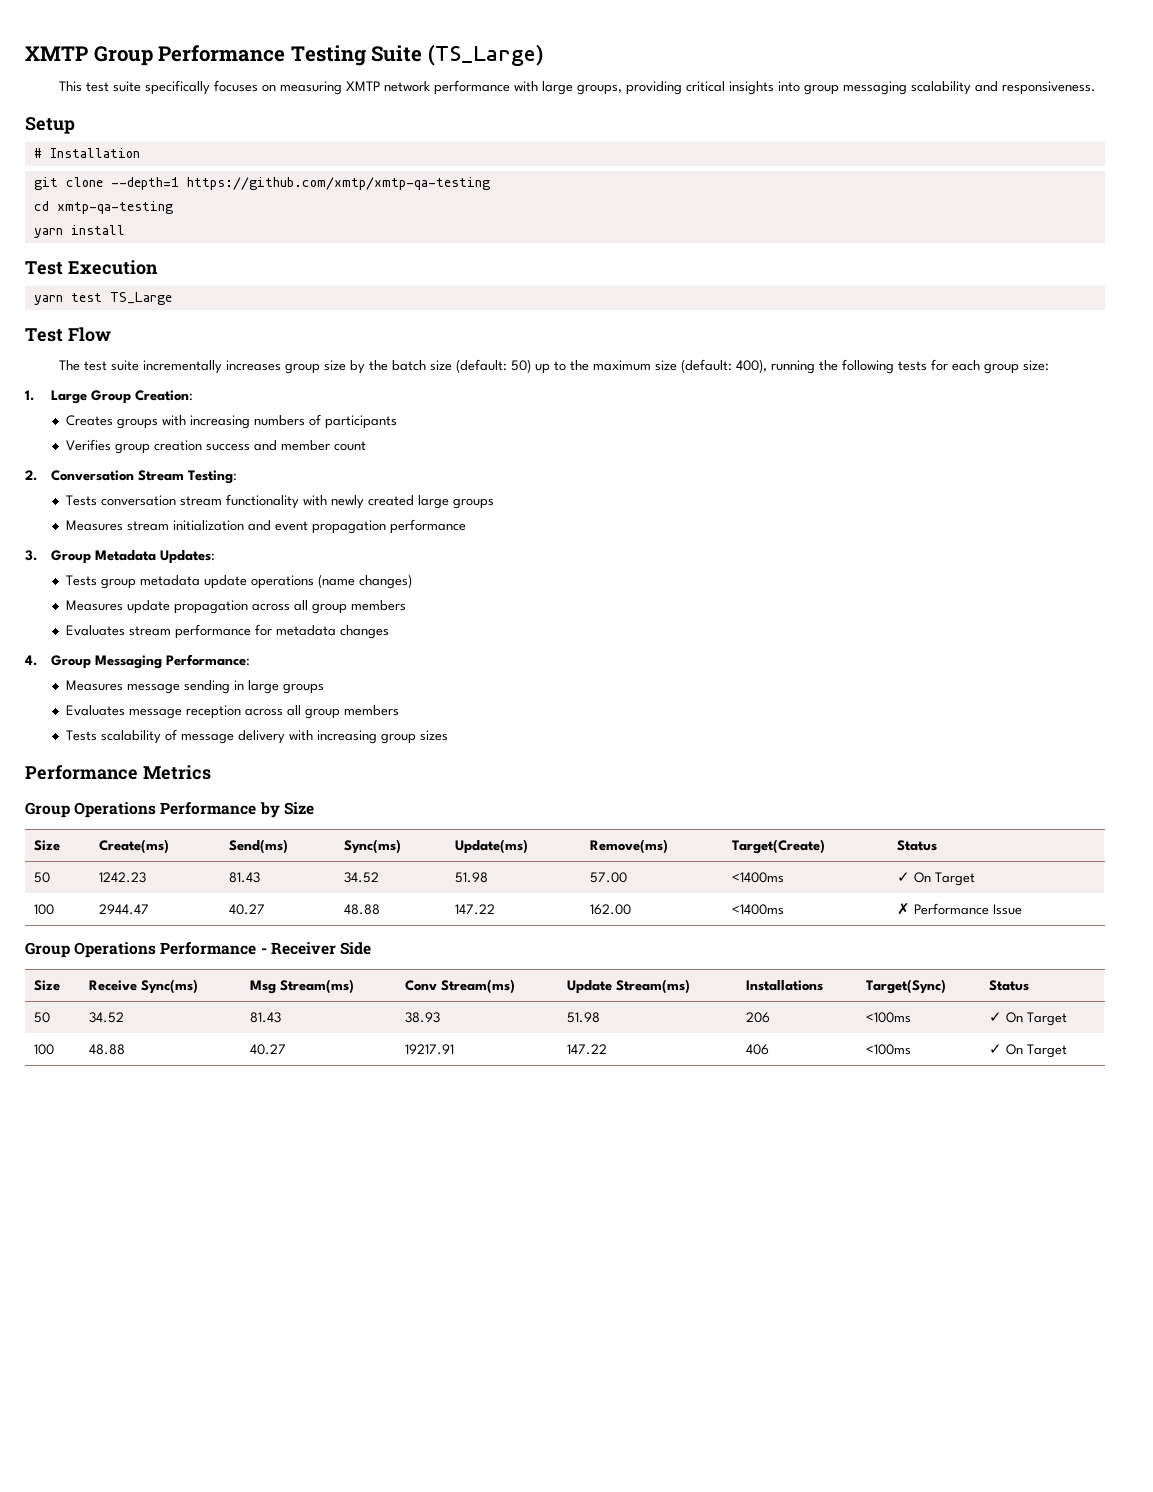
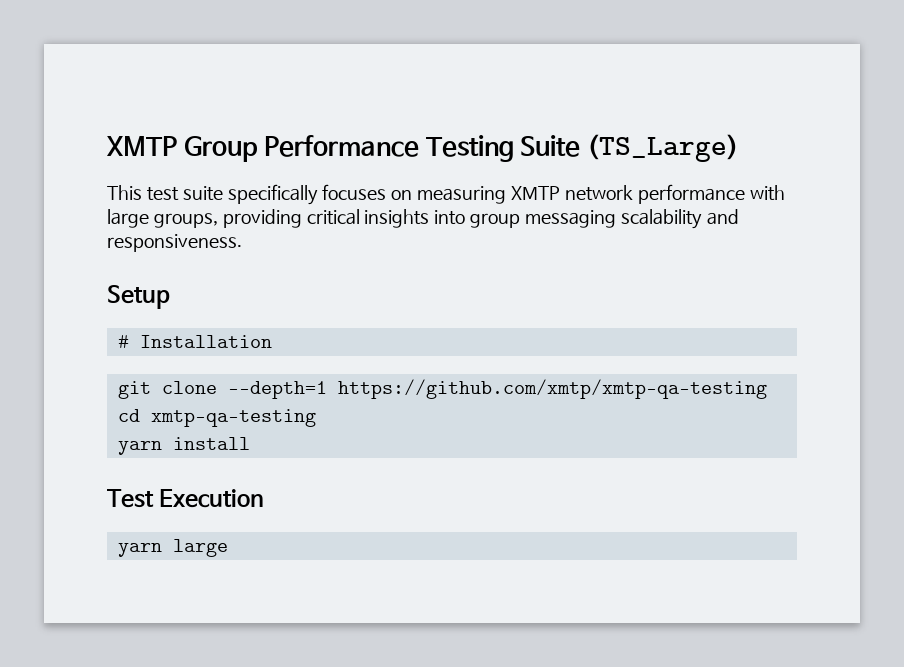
- yarn test TS_Large
- Test Flow
- The test suite incrementally increases group size by the batch size (default: 50) up to the maximum size (default: 400), running the following tests for each group size:
- 1. Large Group Creation:
- Creates groups with increasing numbers of participants
- Verifies group creation success and member count
- 2. Conversation Stream Testing:
- Tests conversation stream functionality with newly created large groups
- Measures stream initialization and event propagation performance
- 3. Group Metadata Updates:
- Tests group metadata update operations (name changes)
- Measures update propagation across all group members
- Evaluates stream performance for metadata changes
- 4. Group Messaging Performance:
- Measures message sending in large groups
- Evaluates message reception across all group members
- Tests scalability of message delivery with increasing group sizes
- Performance Metrics
- Group Operations Performance by Size
- Size | Create(ms) | Send(ms) | Sync(ms) | Update(ms) | Remove(ms) | Target(Create) | Status
- 50 | 1242.23 | 81.43 | 34.52 | 51.98 | 57.00 | <1400ms | ✓ On Target
- 100 | 2944.47 | 40.27 | 48.88 | 147.22 | 162.00 | <1400ms | ✗ Performance Issue
- Group Operations Performance - Receiver Side
- Size | Receive Sync(ms) | Msg Stream(ms) | Conv Stream(ms) | Update Stream(ms) | Installations | Target(Sync) | Status
- 50 | 34.52 | 81.43 | 38.93 | 51.98 | 206 | <100ms | ✓ On Target
- 100 | 48.88 | 40.27 | 19217.91 | 147.22 | 406 | <100ms | ✓ On Target
+ yarn large

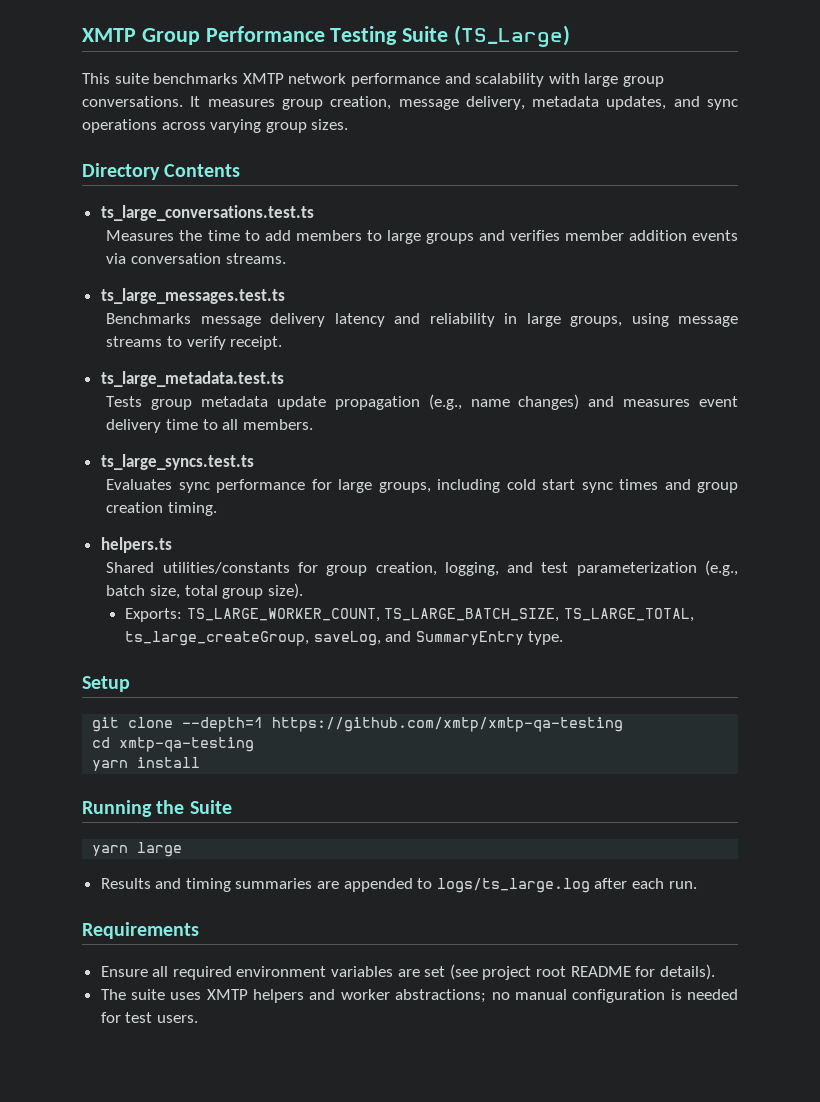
- This test suite specifically focuses on measuring XMTP network performance with large groups, providing critical insights into group messaging scalability and responsiveness.
+ This suite benchmarks XMTP network performance and scalability with large group conversations. It measures group creation, message delivery, metadata updates, and sync operations across varying group sizes.
+ Directory Contents
+ ts_large_conversations.test.ts
+ Measures the time to add members to large groups and verifies member addition events via conversation streams.
+ ts_large_messages.test.ts
+ Benchmarks message delivery latency and reliability in large groups, using message streams to verify receipt.
+ ts_large_metadata.test.ts
+ Tests group metadata update propagation (e.g., name changes) and measures event delivery time to all members.
+ ts_large_syncs.test.ts
+ Evaluates sync performance for large groups, including cold start sync times and group creation timing.
+ helpers.ts
+ Shared utilities/constants for group creation, logging, and test parameterization (e.g., batch size, total group size).
+ Exports: TS_LARGE_WORKER_COUNT, TS_LARGE_BATCH_SIZE, TS_LARGE_TOTAL, ts_large_createGroup, saveLog, and SummaryEntry type.
- # Installation
- Test Execution
+ Running the Suite
+ Results and timing summaries are appended to logs/ts_large.log after each run.
+ Requirements
+ Ensure all required environment variables are set (see project root README for details).
+ The suite uses XMTP helpers and worker abstractions; no manual configuration is needed for test users.

